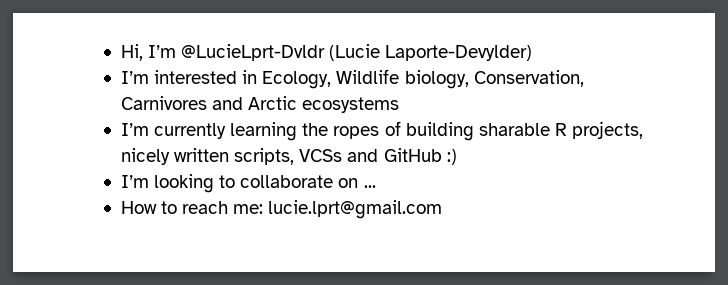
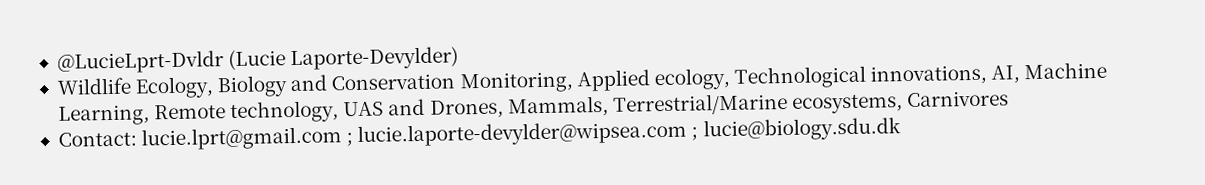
- Hi, I’m @LucieLprt-Dvldr (Lucie Laporte-Devylder)
+ @LucieLprt-Dvldr (Lucie Laporte-Devylder)
- I’m interested in Ecology, Wildlife biology, Conservation, Carnivores and Arctic ecosystems
- I’m currently learning the ropes of building sharable R projects, nicely written scripts, VCSs and GitHub :)
- I’m looking to collaborate on ...
- How to reach me: lucie.lprt@gmail.com
+ Wildlife Ecology, Biology and Conservation Monitoring, Applied ecology, Technological innovations, AI, Machine Learning, Remote technology, UAS and Drones, Mammals, Terrestrial/Marine ecosystems, Carnivores
+ Contact: lucie.lprt@gmail.com ; lucie.laporte-devylder@wipsea.com ; lucie@biology.sdu.dk

